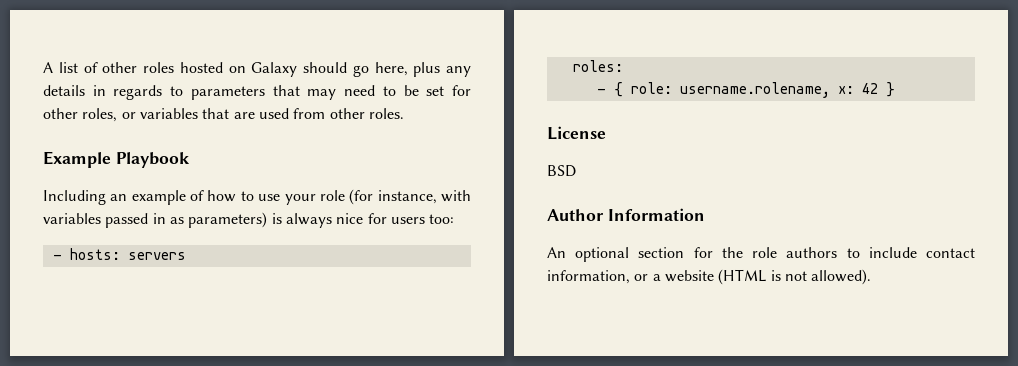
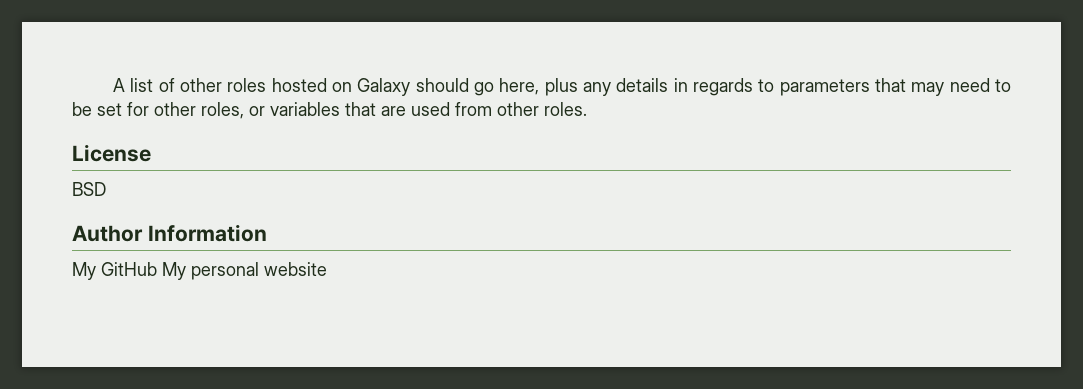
- Example Playbook
- Including an example of how to use your role (for instance, with variables passed in as parameters) is always nice for users too:
- - hosts: servers
- roles:
- - { role: username.rolename, x: 42 }
  License
  BSD
  Author Information
- An optional section for the role authors to include contact information, or a website (HTML is not allowed).
+ My GitHub My personal website

